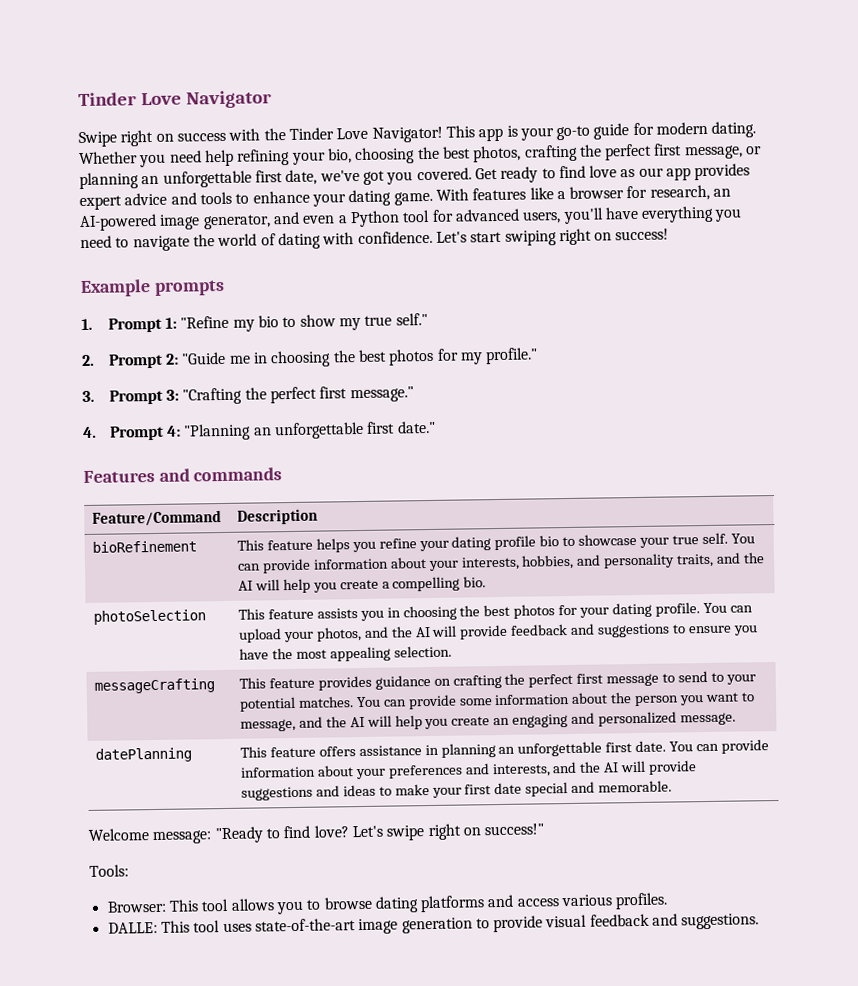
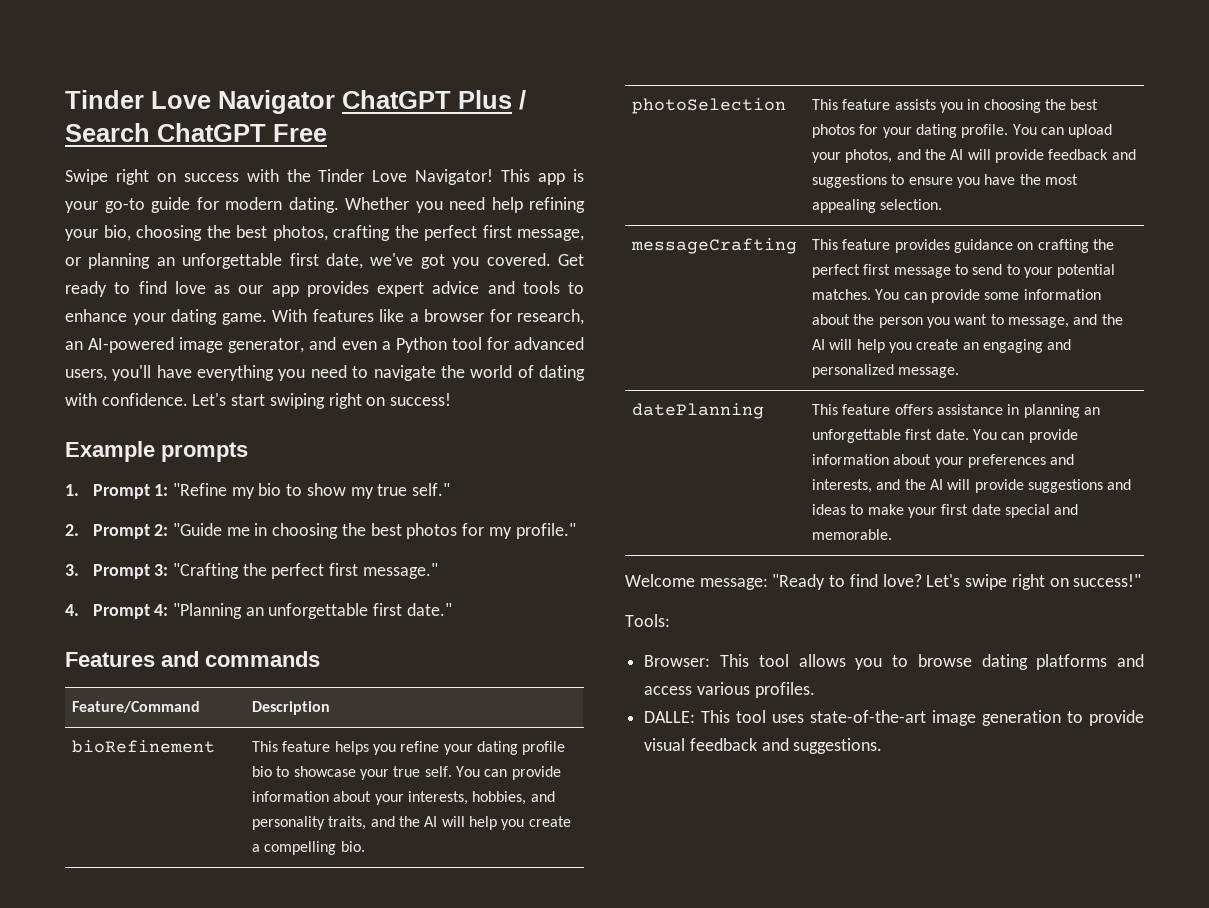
- Tinder Love Navigator
+ Tinder Love Navigator ChatGPT Plus / Search ChatGPT Free

